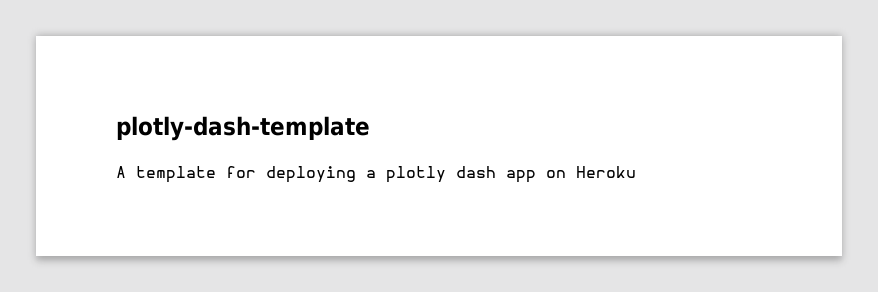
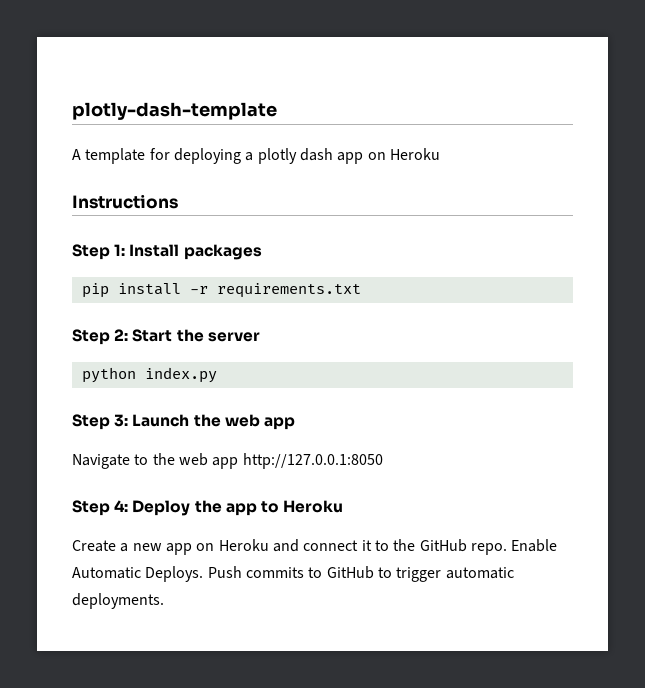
+ Instructions
+ Step 1: Install packages
+ pip install -r requirements.txt
+ Step 2: Start the server
+ python index.py
+ Step 3: Launch the web app
+ Navigate to the web app http://127.0.0.1:8050
+ Step 4: Deploy the app to Heroku
+ Create a new app on Heroku and connect it to the GitHub repo. Enable Automatic Deploys. Push commits to GitHub to trigger automatic deployments.

